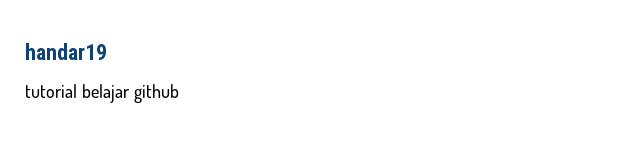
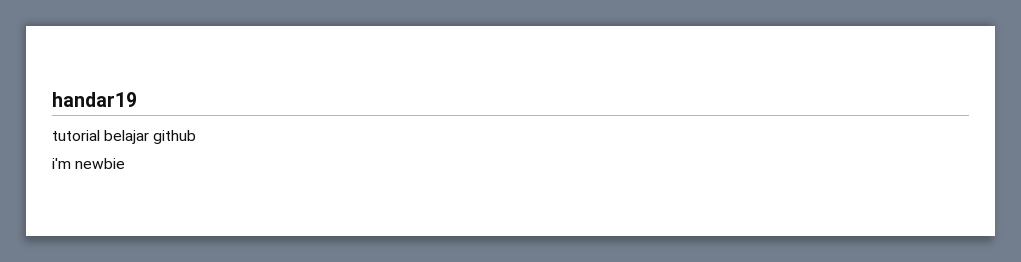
+ i'm newbie

